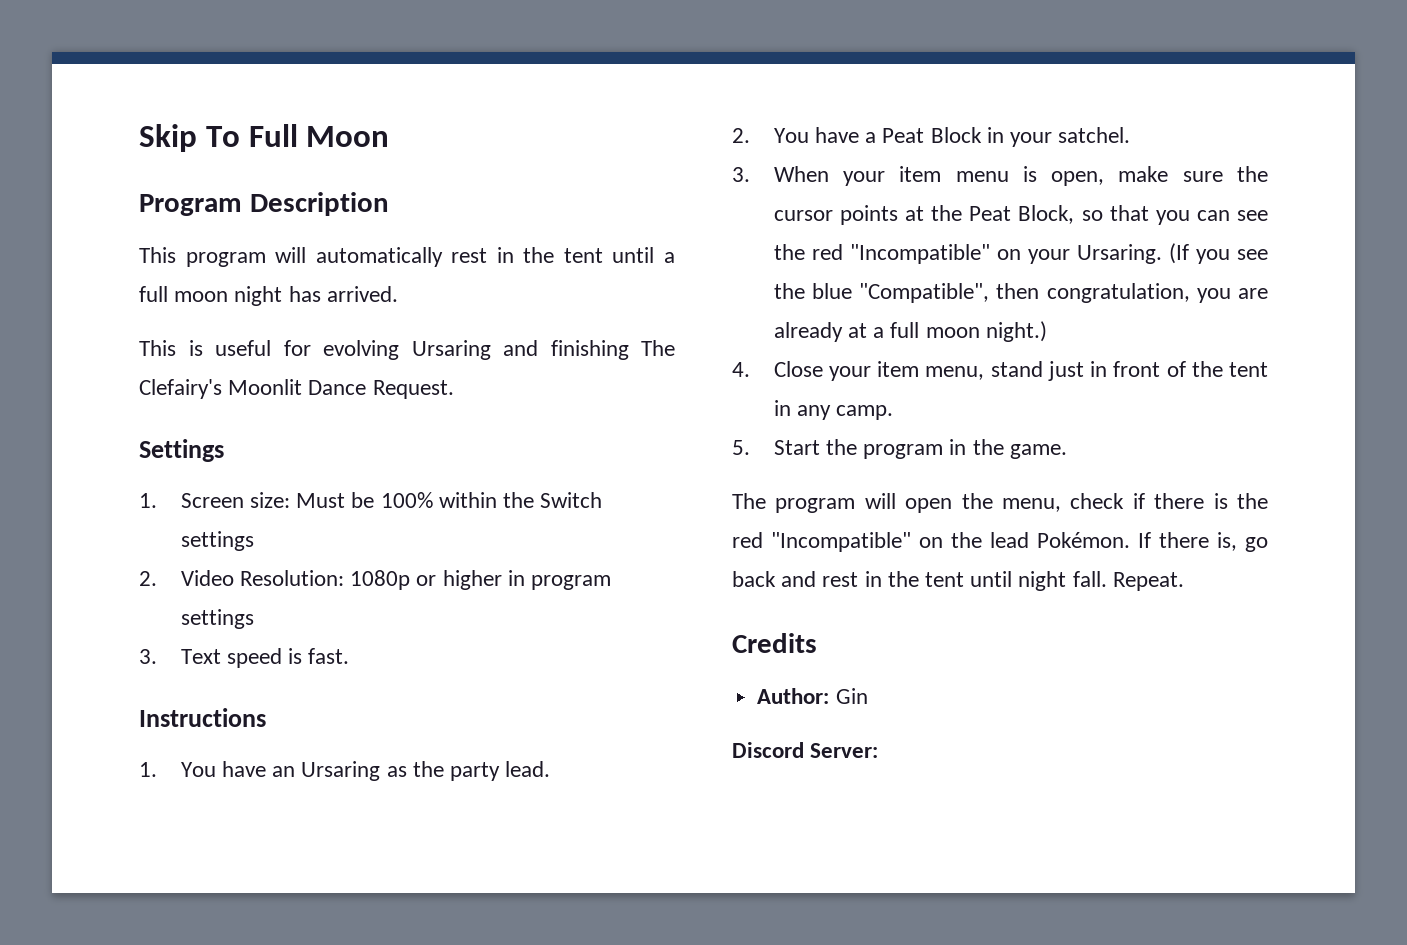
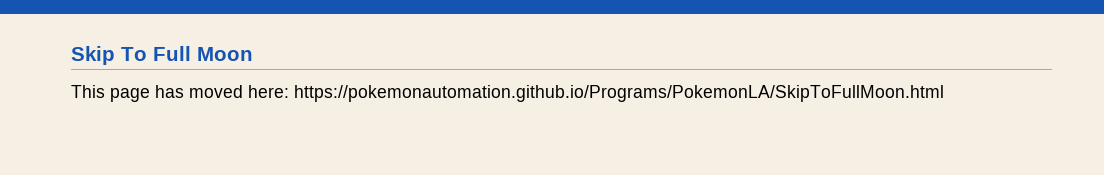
- Program Description
- This program will automatically rest in the tent until a full moon night has arrived.
- This is useful for evolving Ursaring and finishing The Clefairy's Moonlit Dance Request.
- Settings
- 1. Screen size: Must be 100% within the Switch settings
- 2. Video Resolution: 1080p or higher in program settings
- 3. Text speed is fast.
- Instructions
- 1. You have an Ursaring as the party lead.
- 2. You have a Peat Block in your satchel.
- 3. When your item menu is open, make sure the cursor points at the Peat Block, so that you can see the red "Incompatible" on your Ursaring. (If you see the blue "Compatible", then congratulation, you are already at a full moon night.)
- 4. Close your item menu, stand just in front of the tent in any camp.
- 5. Start the program in the game.
- The program will open the menu, check if there is the red "Incompatible" on the lead Pokémon. If there is, go back and rest in the tent until night fall. Repeat.
- Credits
- Author: Gin
- Discord Server:
+ This page has moved here: https://pokemonautomation.github.io/Programs/PokemonLA/SkipToFullMoon.html

